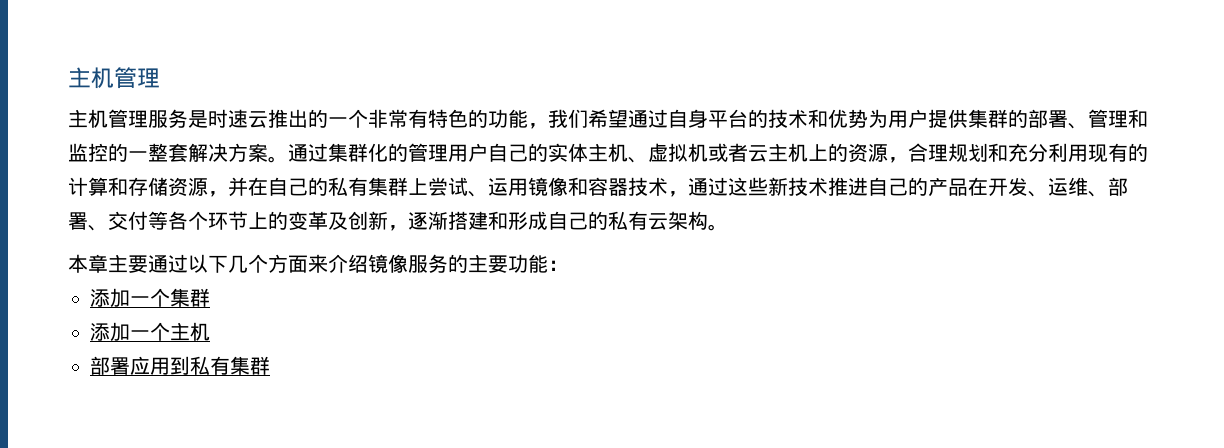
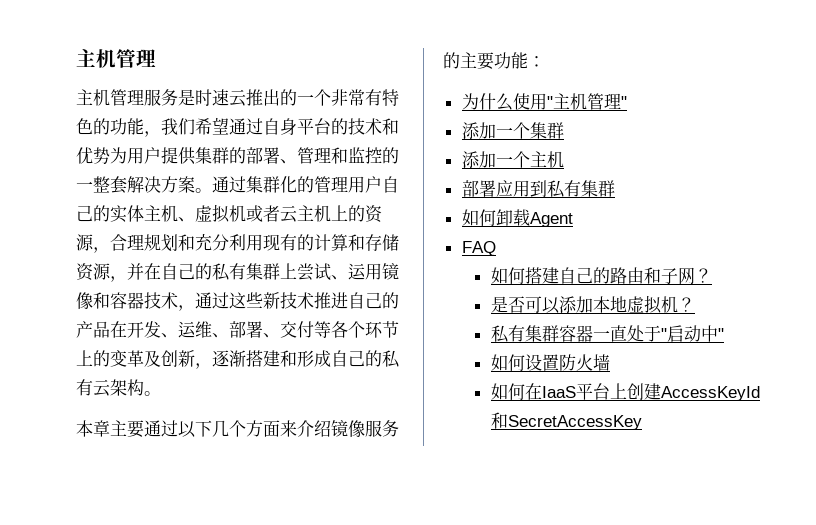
+ 为什么使用"主机管理"
+ 如何卸载Agent
+ FAQ
+ 如何搭建自己的路由和子网？
+ 是否可以添加本地虚拟机？
+ 私有集群容器一直处于"启动中"
+ 如何设置防火墙
+ 如何在IaaS平台上创建AccessKeyId和SecretAccessKey

